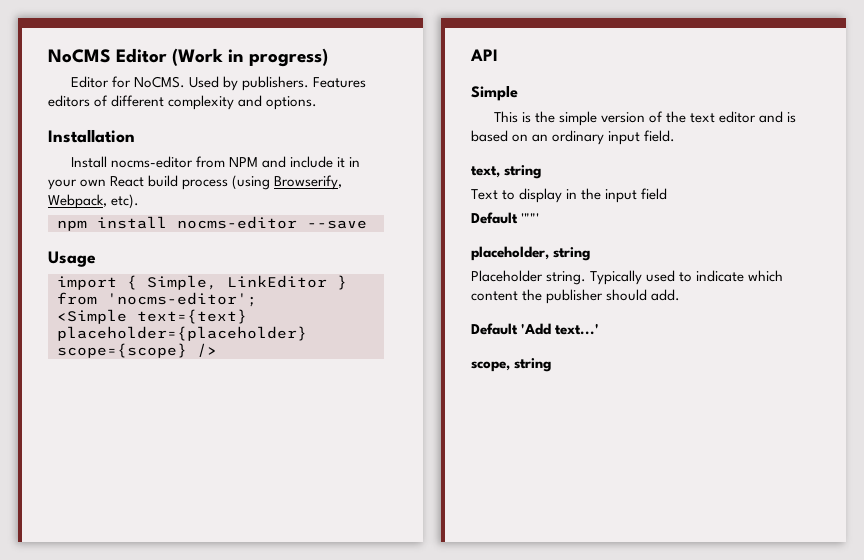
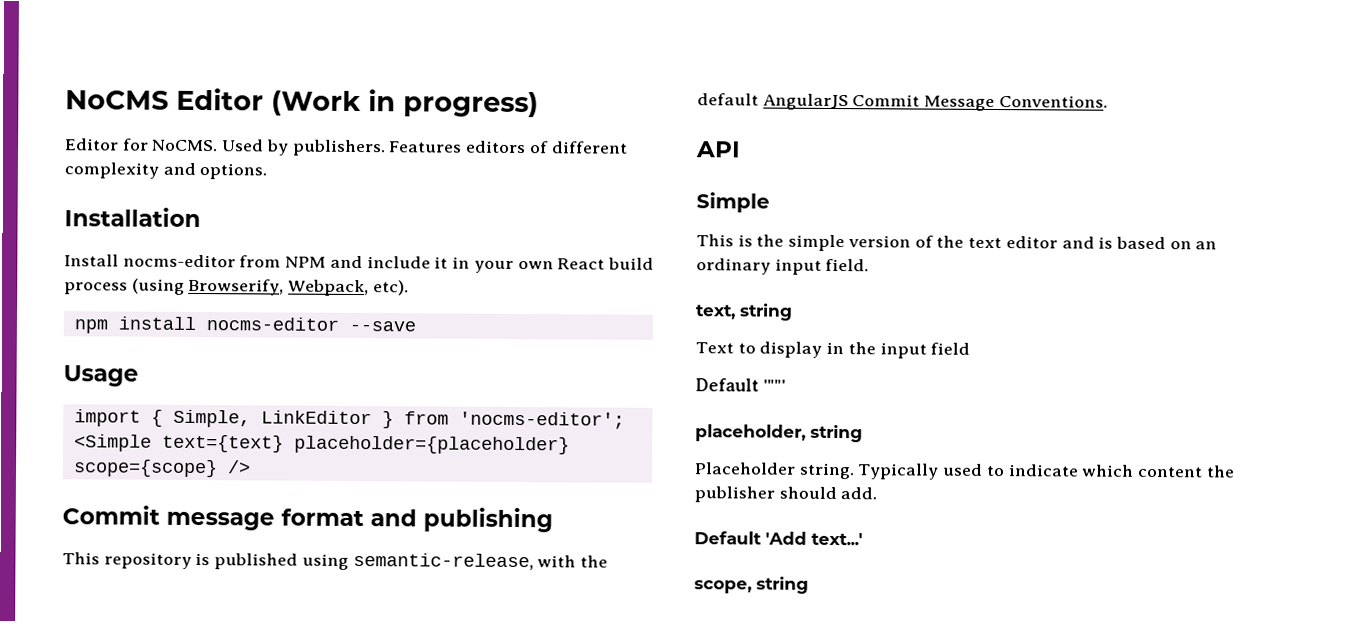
+ Commit message format and publishing
+ This repository is published using semantic-release, with the default AngularJS Commit Message Conventions.

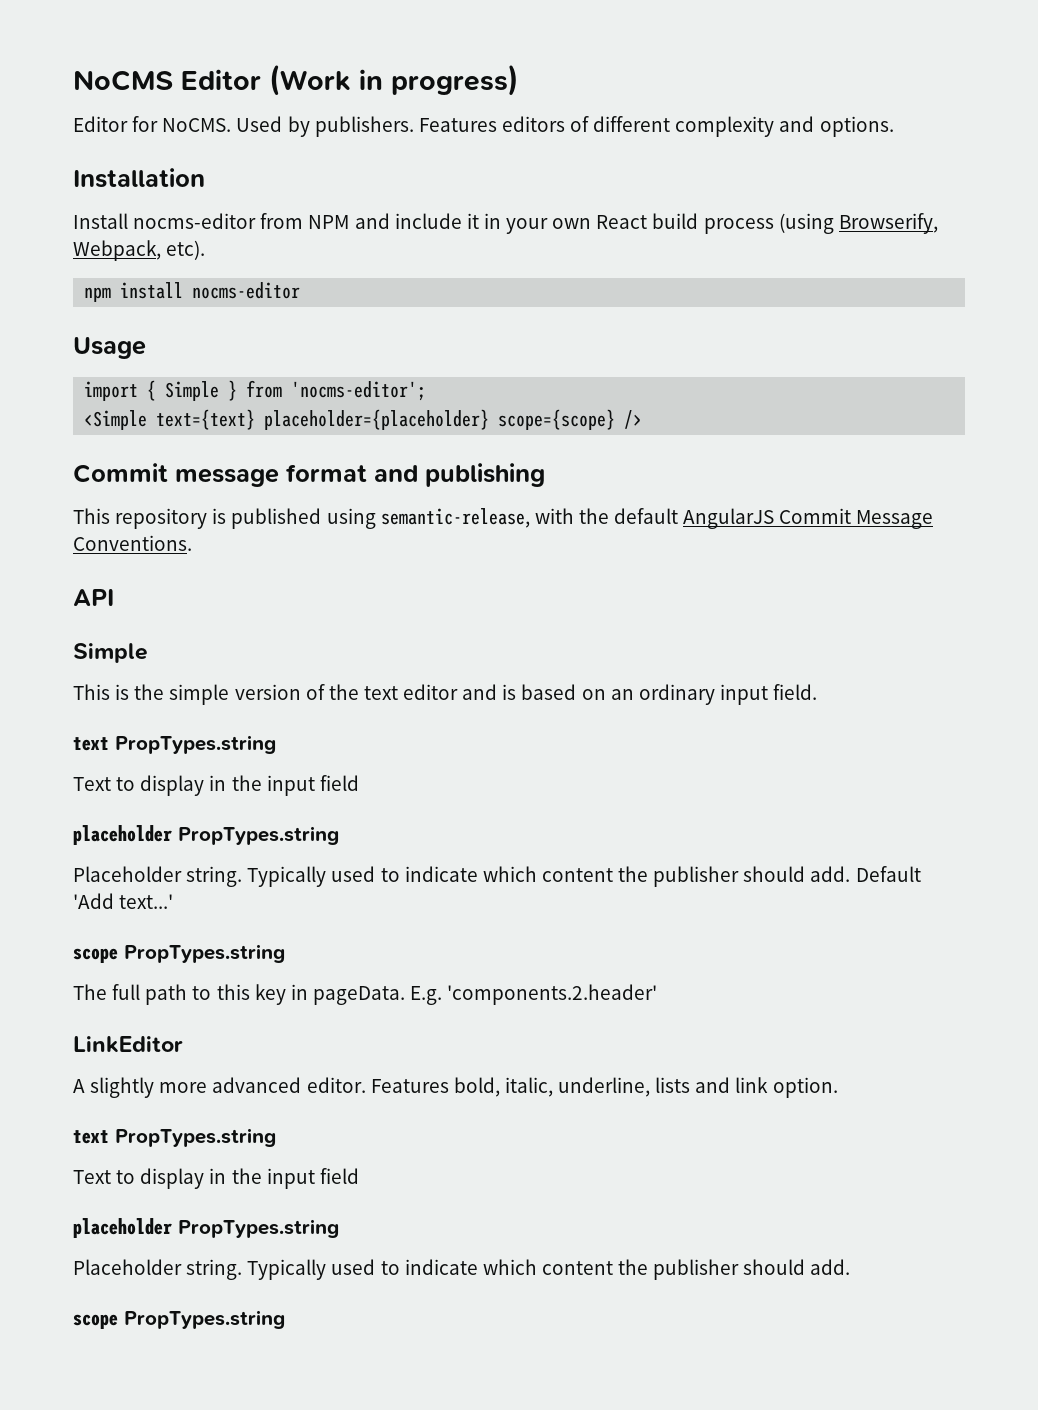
- npm install nocms-editor --save
+ npm install nocms-editor
- import { Simple, LinkEditor } from 'nocms-editor';
+ import { Simple } from 'nocms-editor';
  This is the simple version of the text editor and is based on an ordinary input field.
- text, string
+ text PropTypes.string
  Text to display in the input field
- Default '""'
- placeholder, string
+ placeholder PropTypes.string
+ Placeholder string. Typically used to indicate which content the publisher should add. Default 'Add text...'
+ scope PropTypes.string
+ The full path to this key in pageData. E.g. 'components.2.header'
+ LinkEditor
+ A slightly more advanced editor. Features bold, italic, underline, lists and link option.
+ text PropTypes.string
+ Text to display in the input field
+ placeholder PropTypes.string
  Placeholder string. Typically used to indicate which content the publisher should add.
- Default 'Add text...'
- scope, string
+ scope PropTypes.string

